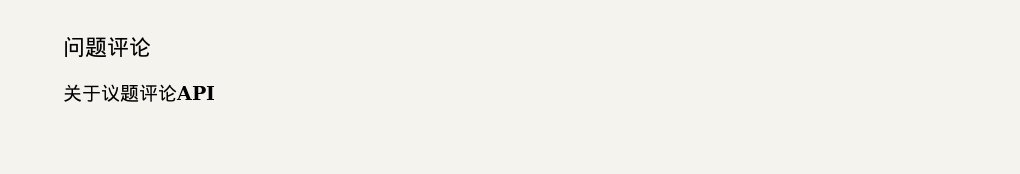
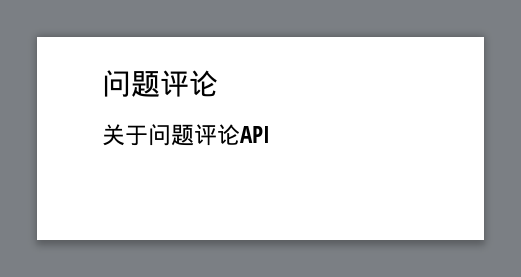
- 关于议题评论API
+ 关于问题评论API

